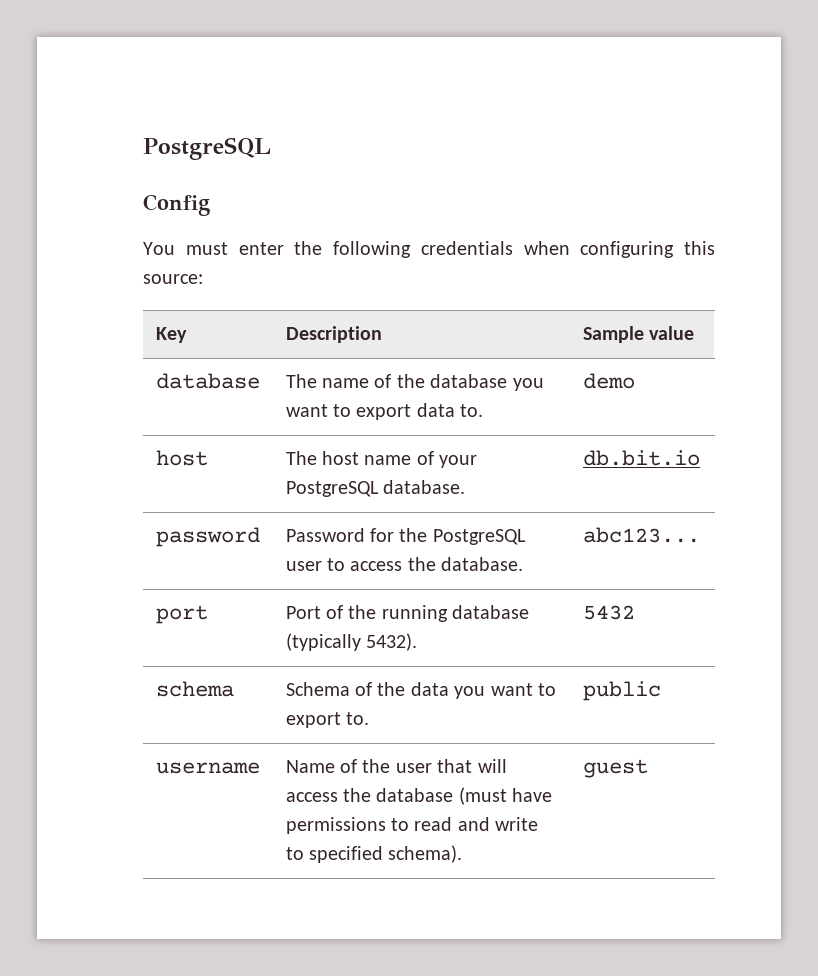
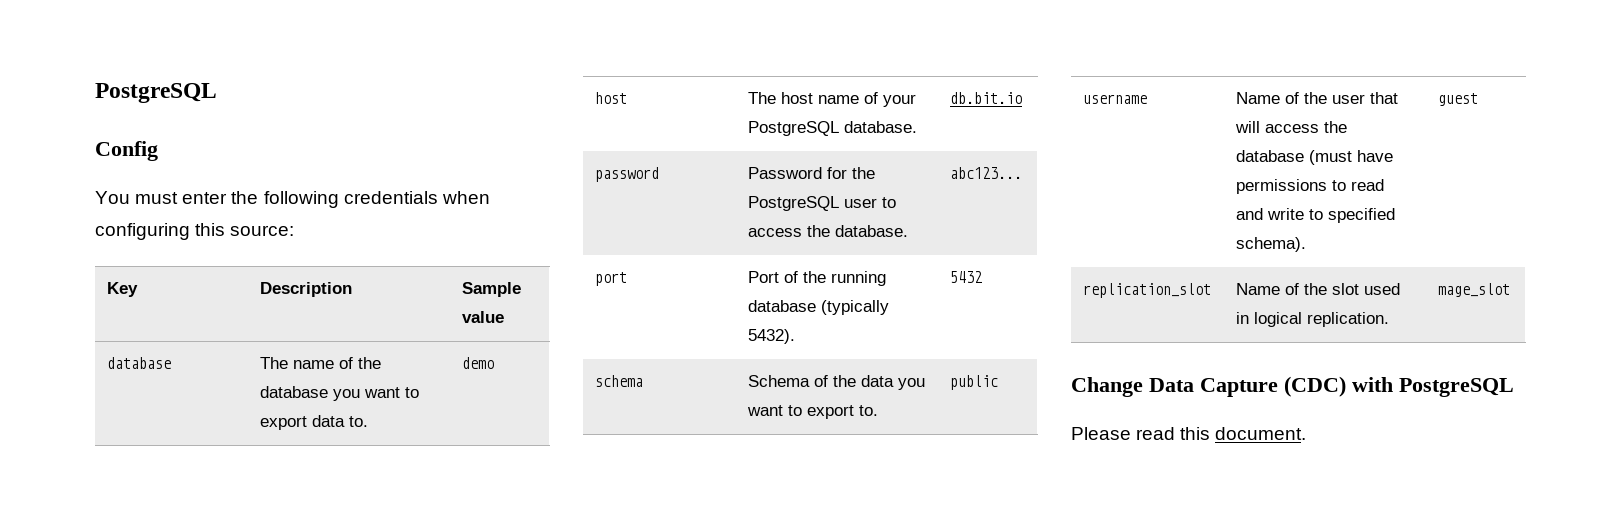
+ replication_slot | Name of the slot used in logical replication. | mage_slot
+ Change Data Capture (CDC) with PostgreSQL
+ Please read this document.

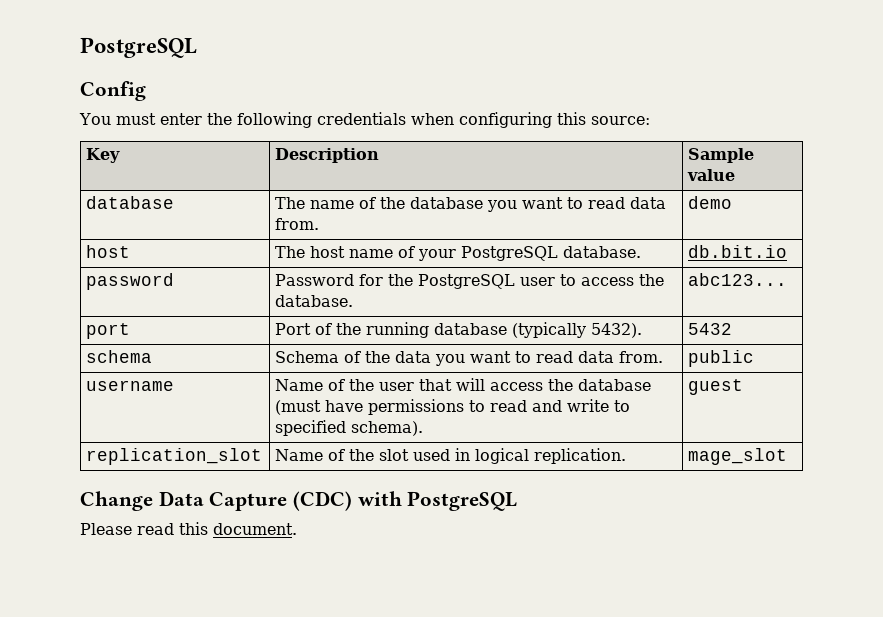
- database | The name of the database you want to export data to. | demo
+ database | The name of the database you want to read data from. | demo
- schema | Schema of the data you want to export to. | public
+ schema | Schema of the data you want to read data from. | public

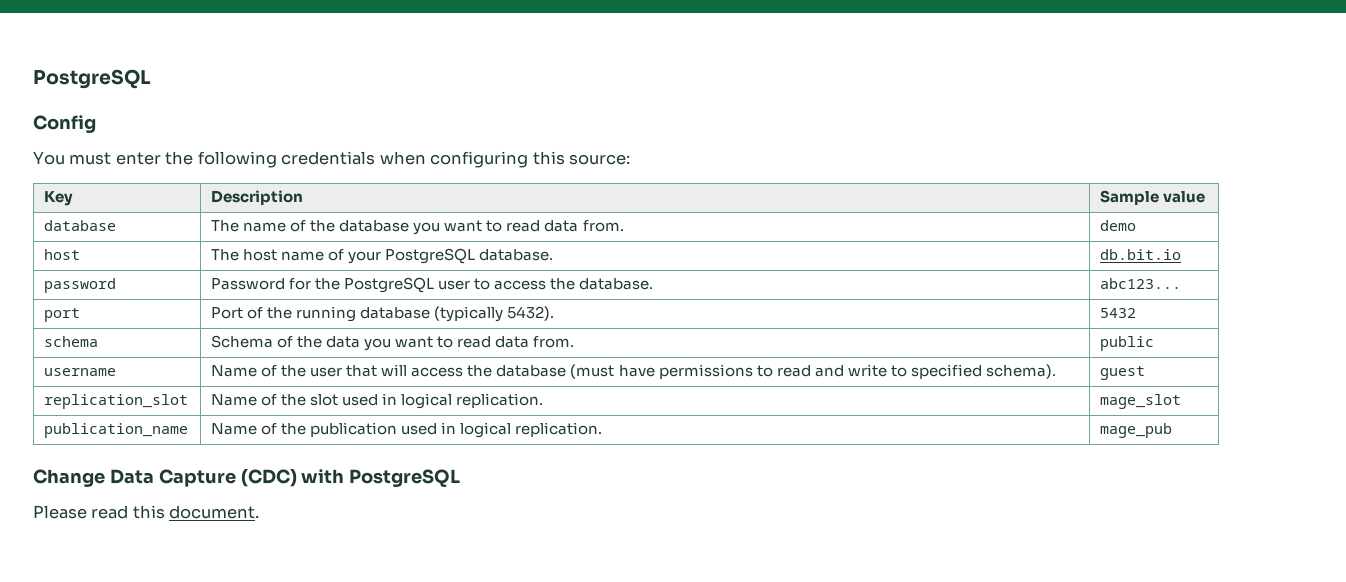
+ publication_name | Name of the publication used in logical replication. | mage_pub

